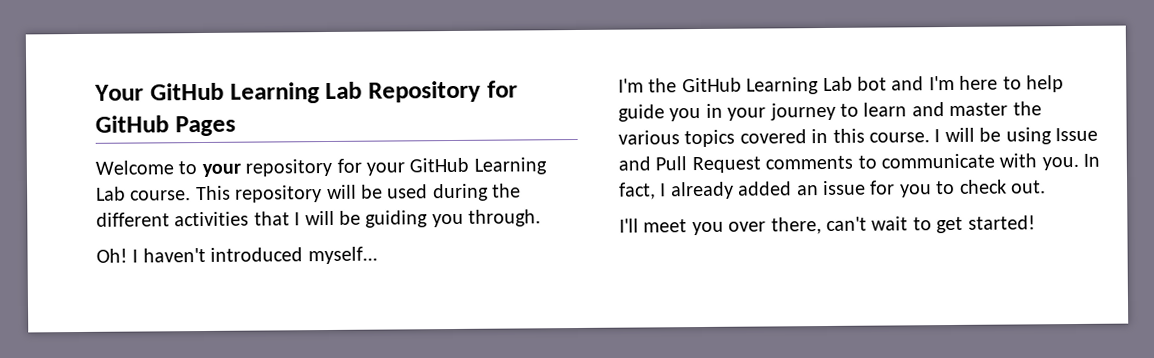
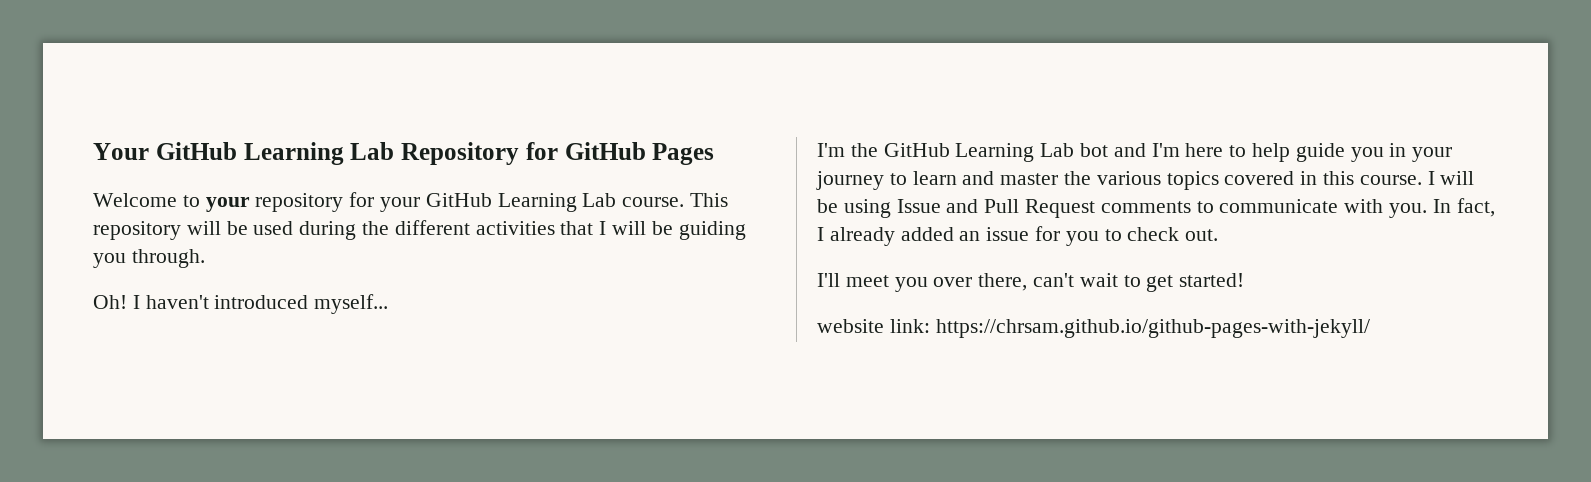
+ website link: https://chrsam.github.io/github-pages-with-jekyll/

